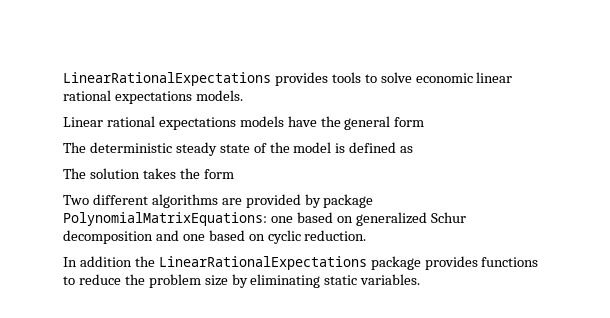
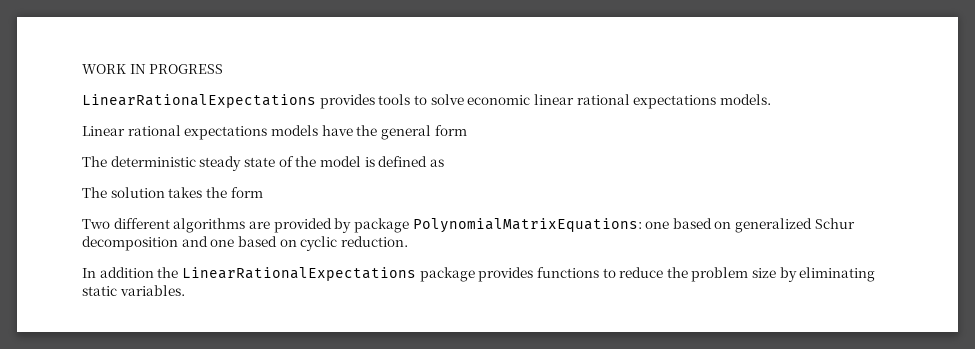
+ WORK IN PROGRESS

